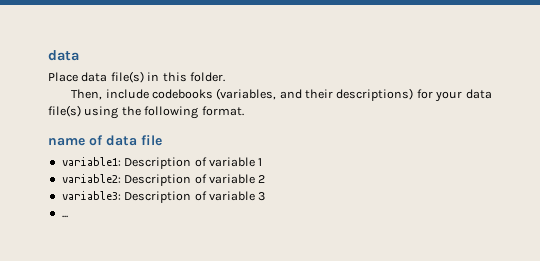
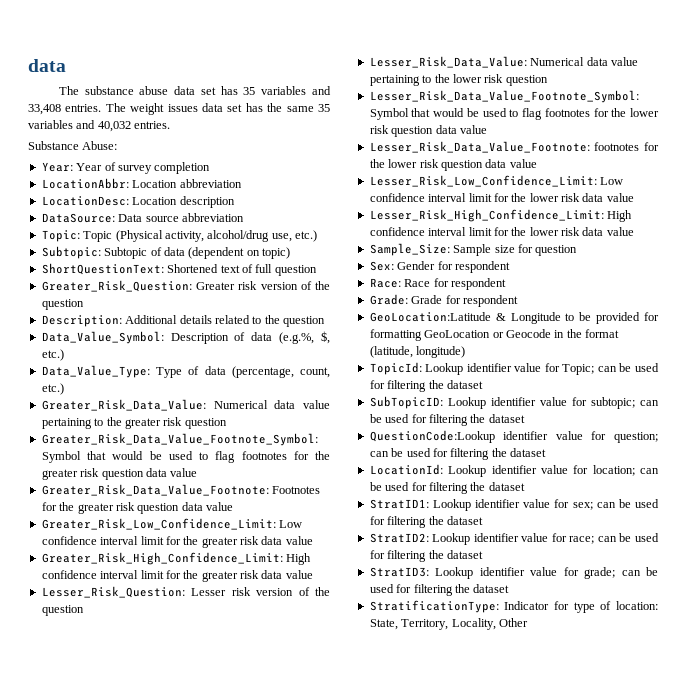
- Place data file(s) in this folder.
- Then, include codebooks (variables, and their descriptions) for your data file(s) using the following format.
- name of data file
- variable1: Description of variable 1
- variable2: Description of variable 2
- variable3: Description of variable 3
- ...
+ The substance abuse data set has 35 variables and 33,408 entries. The weight issues data set has the same 35 variables and 40,032 entries.
+ Substance Abuse:
+ Year: Year of survey completion
+ LocationAbbr: Location abbreviation
+ LocationDesc: Location description
+ DataSource: Data source abbreviation
+ Topic: Topic (Physical activity, alcohol/drug use, etc.)
+ Subtopic: Subtopic of data (dependent on topic)
+ ShortQuestionText: Shortened text of full question
+ Greater_Risk_Question: Greater risk version of the question
+ Description: Additional details related to the question
+ Data_Value_Symbol: Description of data (e.g.%, $, etc.)
+ Data_Value_Type: Type of data (percentage, count, etc.)
+ Greater_Risk_Data_Value: Numerical data value pertaining to the greater risk question
+ Greater_Risk_Data_Value_Footnote_Symbol: Symbol that would be used to flag footnotes for the greater risk question data value
+ Greater_Risk_Data_Value_Footnote: Footnotes for the greater risk question data value
+ Greater_Risk_Low_Confidence_Limit: Low confidence interval limit for the greater risk data value
+ Greater_Risk_High_Confidence_Limit: High confidence interval limit for the greater risk data value
+ Lesser_Risk_Question: Lesser risk version of the question
+ Lesser_Risk_Data_Value: Numerical data value pertaining to the lower risk question
+ Lesser_Risk_Data_Value_Footnote_Symbol: Symbol that would be used to flag footnotes for the lower risk question data value
+ Lesser_Risk_Data_Value_Footnote: footnotes for the lower risk question data value
+ Lesser_Risk_Low_Confidence_Limit: Low confidence interval limit for the lower risk data value
+ Lesser_Risk_High_Confidence_Limit: High confidence interval limit for the lower risk data value
+ Sample_Size: Sample size for question
+ Sex: Gender for respondent
+ Race: Race for respondent
+ Grade: Grade for respondent
+ GeoLocation:Latitude & Longitude to be provided for formatting GeoLocation or Geocode in the format (latitude, longitude)
+ TopicId: Lookup identifier value for Topic; can be used for filtering the dataset
+ SubTopicID: Lookup identifier value for subtopic; can be used for filtering the dataset
+ QuestionCode:Lookup identifier value for question; can be used for filtering the dataset
+ LocationId: Lookup identifier value for location; can be used for filtering the dataset
+ StratID1: Lookup identifier value for sex; can be used for filtering the dataset
+ StratID2: Lookup identifier value for race; can be used for filtering the dataset
+ StratID3: Lookup identifier value for grade; can be used for filtering the dataset
+ StratificationType: Indicator for type of location: State, Territory, Locality, Other

